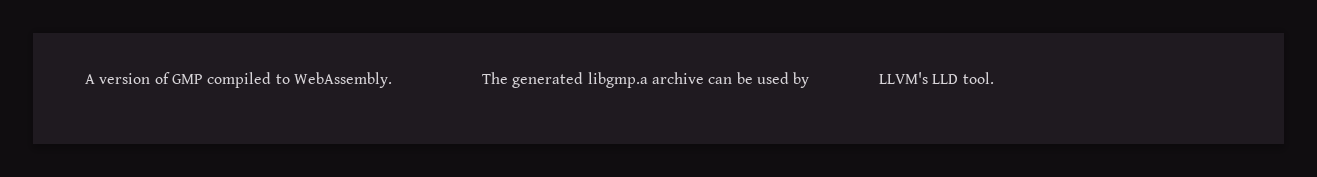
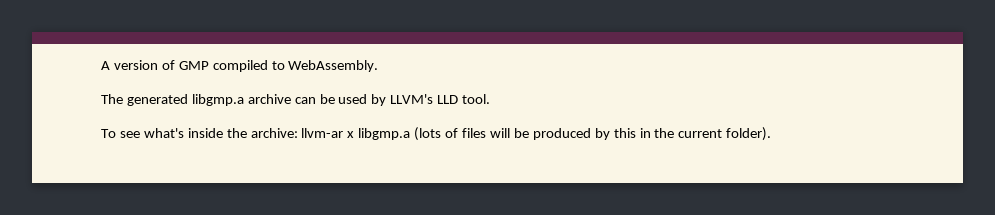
+ To see what's inside the archive: llvm-ar x libgmp.a (lots of files will be produced by this in the current folder).

